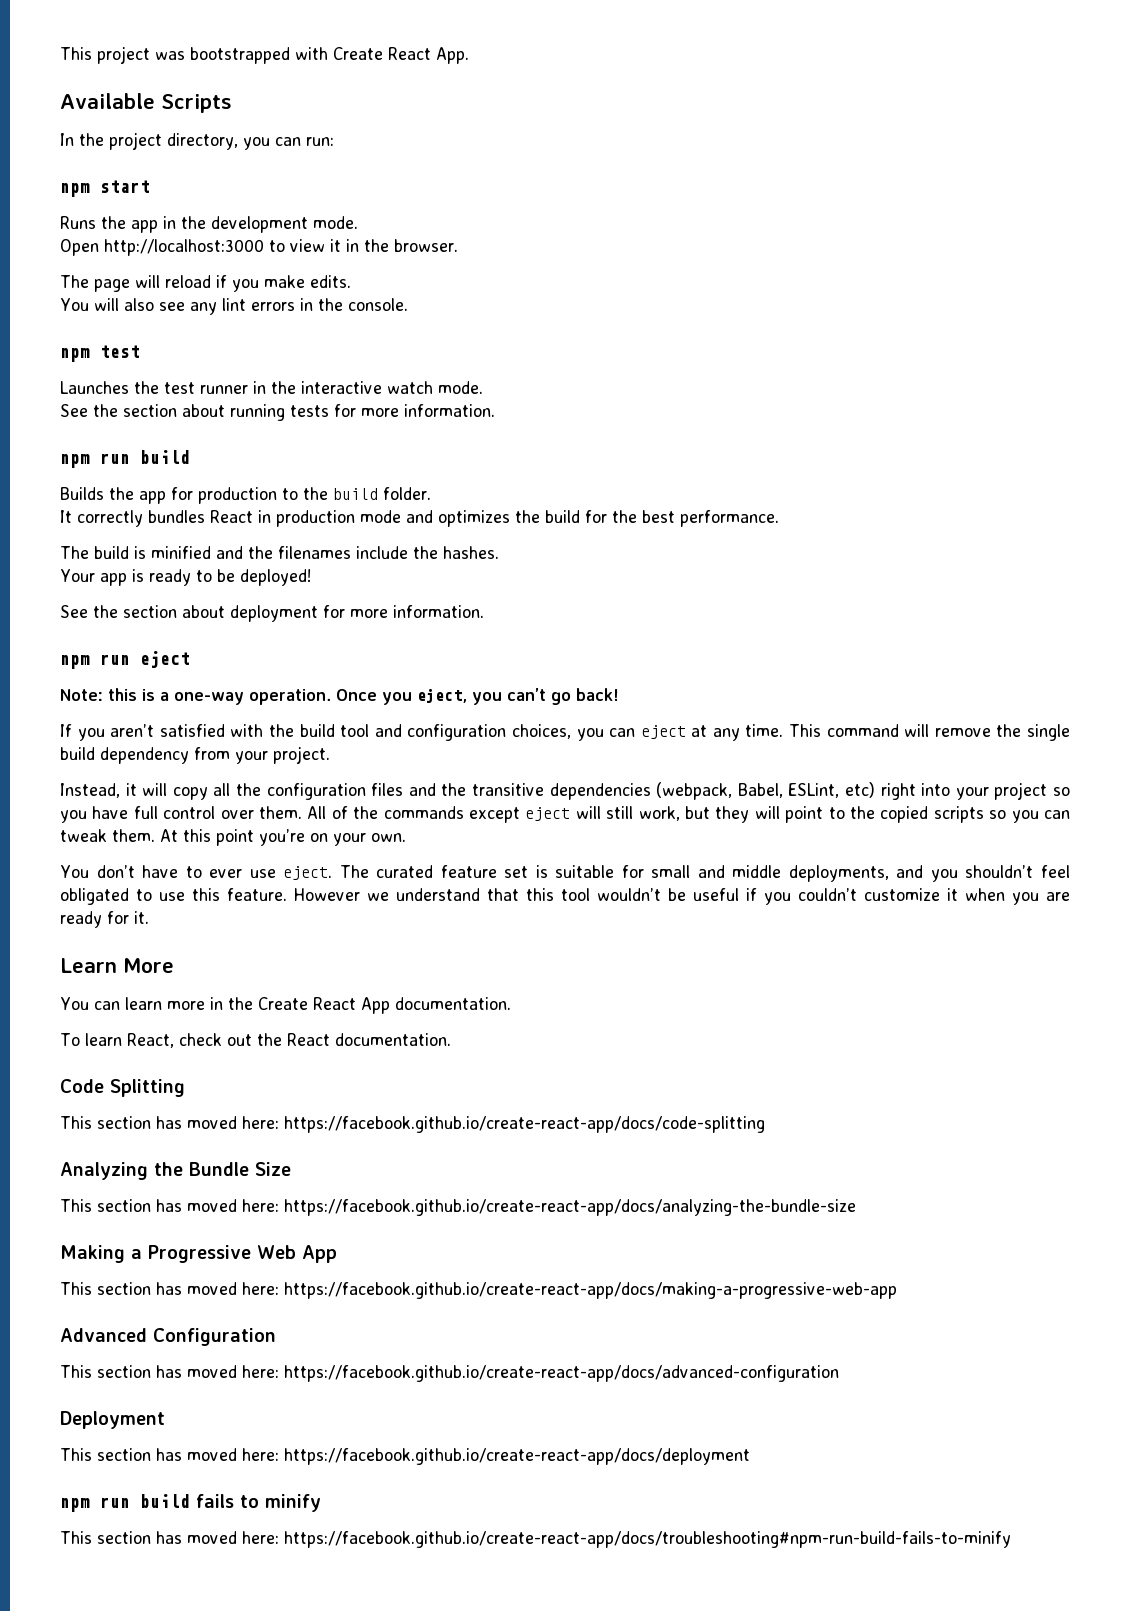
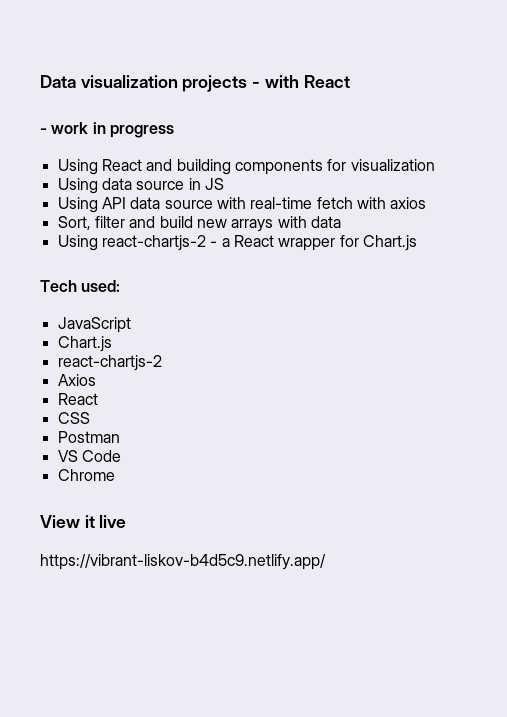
- This project was bootstrapped with Create React App.
- Available Scripts
- In the project directory, you can run:
- npm start
- Runs the app in the development mode.
- Open http://localhost:3000 to view it in the browser.
- The page will reload if you make edits.
- You will also see any lint errors in the console.
- npm test
- Launches the test runner in the interactive watch mode.
- See the section about running tests for more information.
- npm run build
- Builds the app for production to the build folder.
- It correctly bundles React in production mode and optimizes the build for the best performance.
- The build is minified and the filenames include the hashes.
- Your app is ready to be deployed!
- See the section about deployment for more information.
- npm run eject
- Note: this is a one-way operation. Once you eject, you can’t go back!
- If you aren’t satisfied with the build tool and configuration choices, you can eject at any time. This command will remove the single build dependency from your project.
- Instead, it will copy all the configuration files and the transitive dependencies (webpack, Babel, ESLint, etc) right into your project so you have full control over them. All of the commands except eject will still work, but they will point to the copied scripts so you can tweak them. At this point you’re on your own.
- You don’t have to ever use eject. The curated feature set is suitable for small and middle deployments, and you shouldn’t feel obligated to use this feature. However we understand that this tool wouldn’t be useful if you couldn’t customize it when you are ready for it.
- Learn More
- You can learn more in the Create React App documentation.
- To learn React, check out the React documentation.
- Code Splitting
- This section has moved here: https://facebook.github.io/create-react-app/docs/code-splitting
- Analyzing the Bundle Size
- This section has moved here: https://facebook.github.io/create-react-app/docs/analyzing-the-bundle-size
- Making a Progressive Web App
- This section has moved here: https://facebook.github.io/create-react-app/docs/making-a-progressive-web-app
- Advanced Configuration
- This section has moved here: https://facebook.github.io/create-react-app/docs/advanced-configuration
- Deployment
- This section has moved here: https://facebook.github.io/create-react-app/docs/deployment
- npm run build fails to minify
- This section has moved here: https://facebook.github.io/create-react-app/docs/troubleshooting#npm-run-build-fails-to-minify
+ Data visualization projects - with React
+ - work in progress
+ Using React and building components for visualization
+ Using data source in JS
+ Using API data source with real-time fetch with axios
+ Sort, filter and build new arrays with data
+ Using react-chartjs-2 - a React wrapper for Chart.js
+ Tech used:
+ JavaScript
+ Chart.js
+ react-chartjs-2
+ Axios
+ React
+ CSS
+ Postman
+ VS Code
+ Chrome
+ View it live
+ https://vibrant-liskov-b4d5c9.netlify.app/

